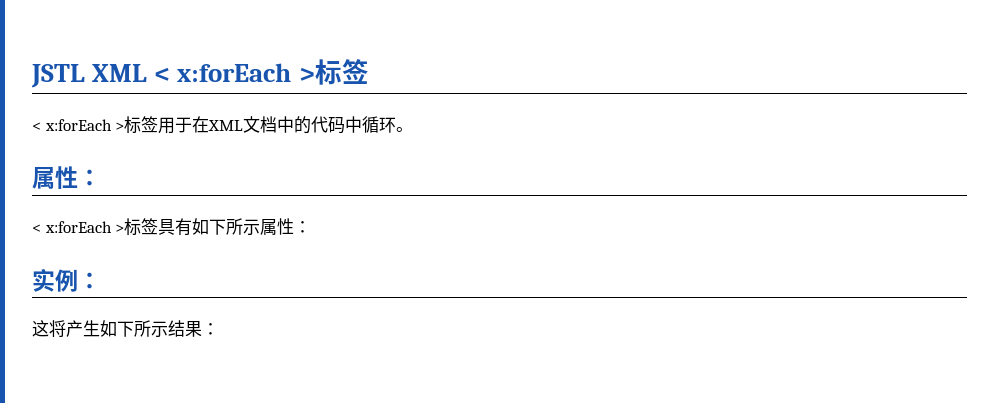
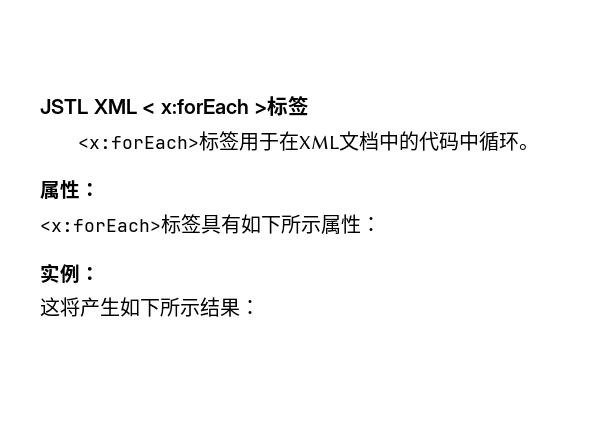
- < x:forEach >标签用于在XML文档中的代码中循环。
+ <x:forEach>标签用于在XML文档中的代码中循环。
- < x:forEach >标签具有如下所示属性：
+ <x:forEach>标签具有如下所示属性：

